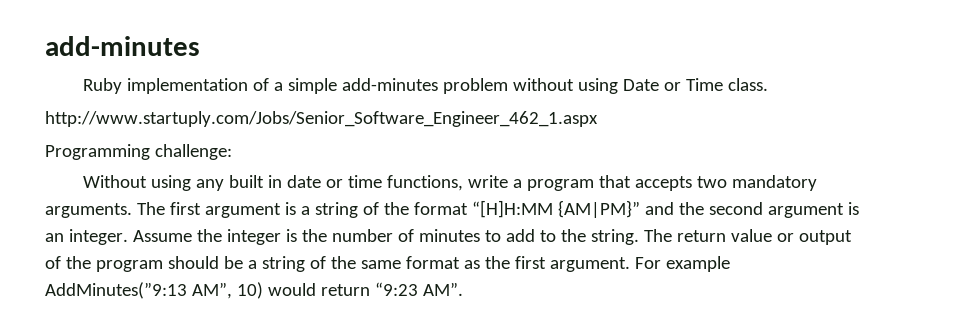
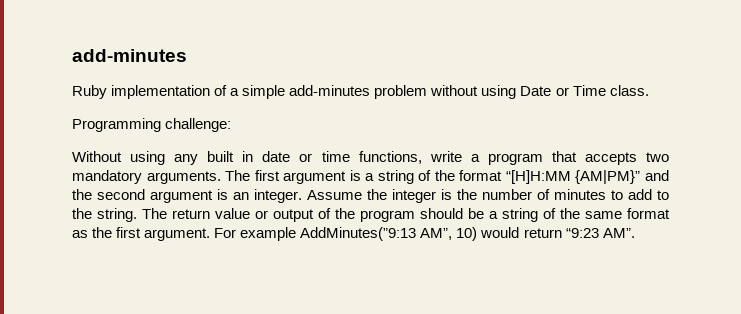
- http://www.startuply.com/Jobs/Senior_Software_Engineer_462_1.aspx

